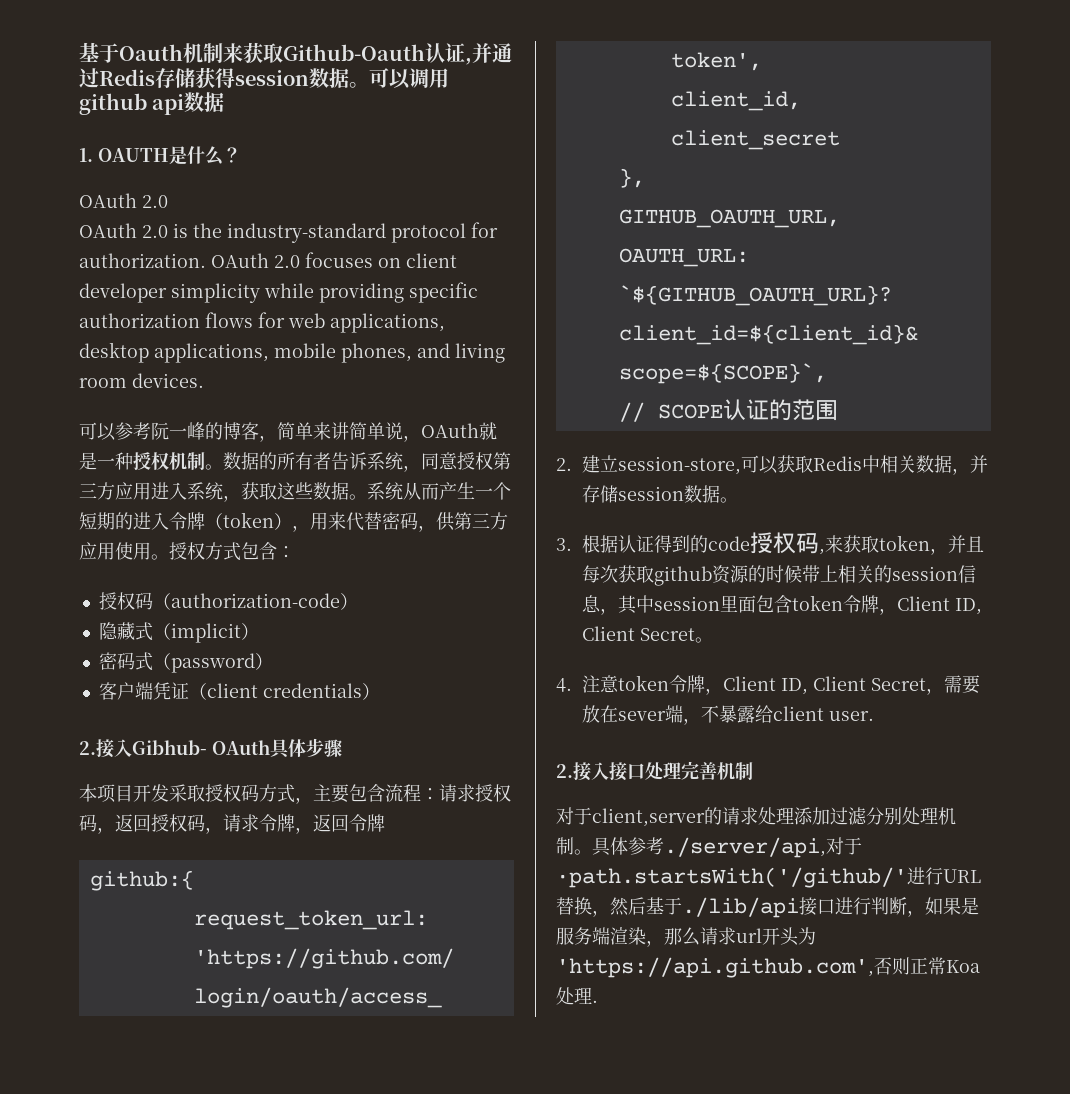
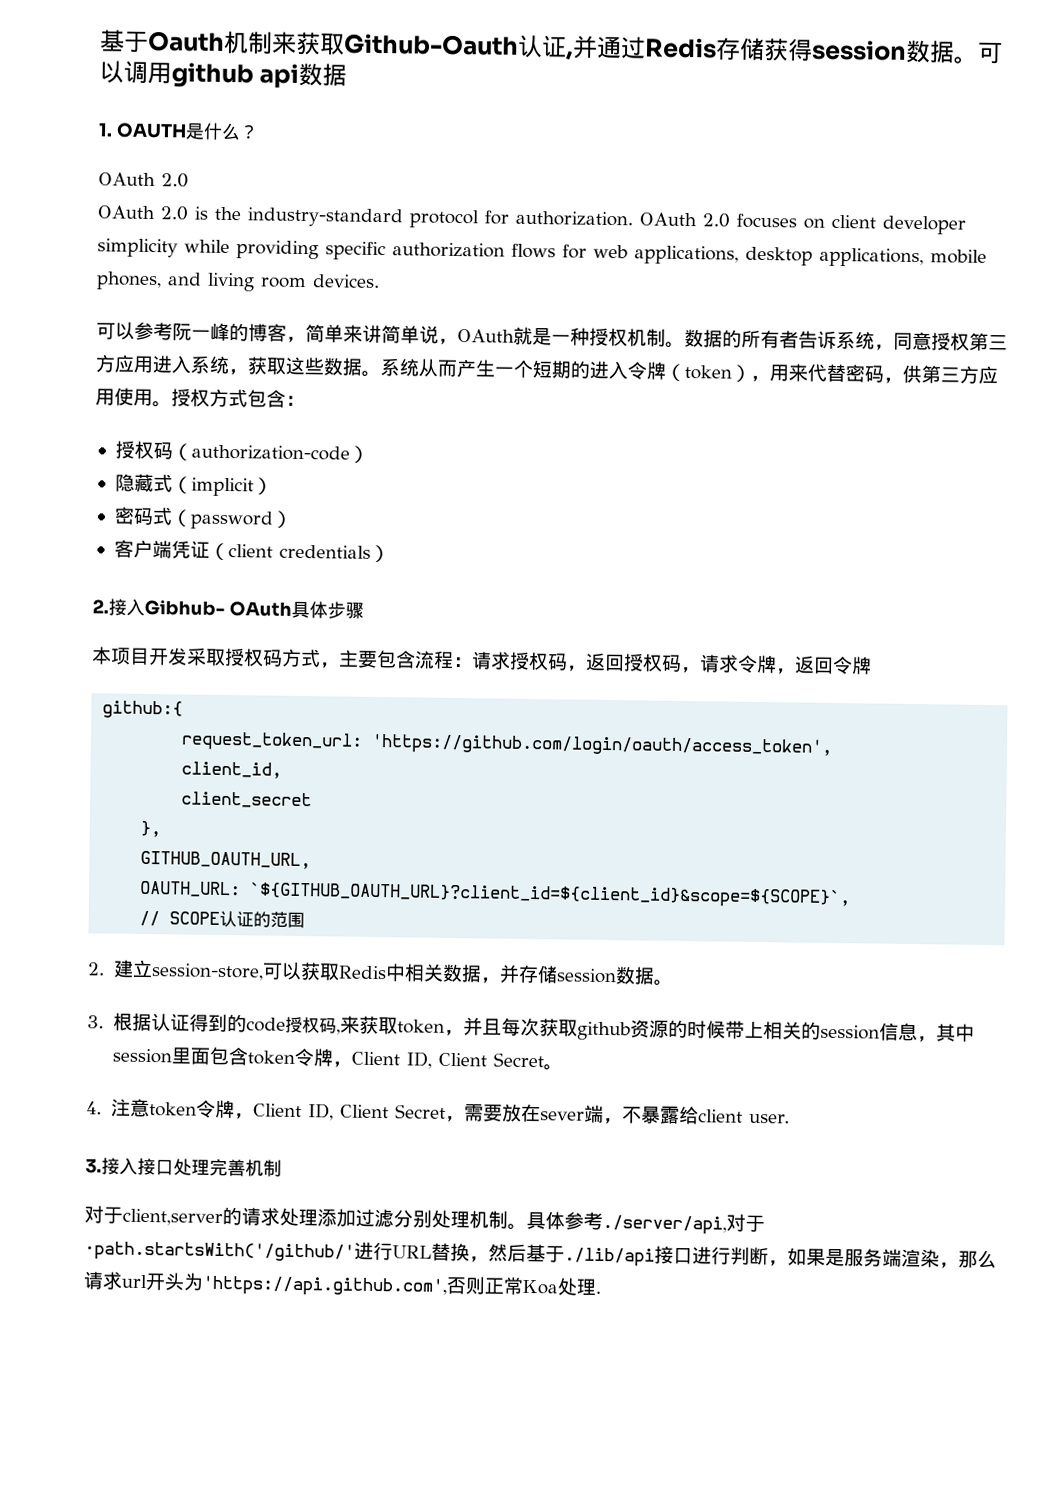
- 2.接入接口处理完善机制
+ 3.接入接口处理完善机制

